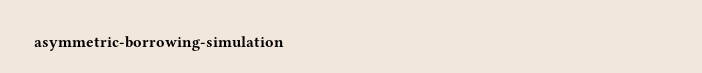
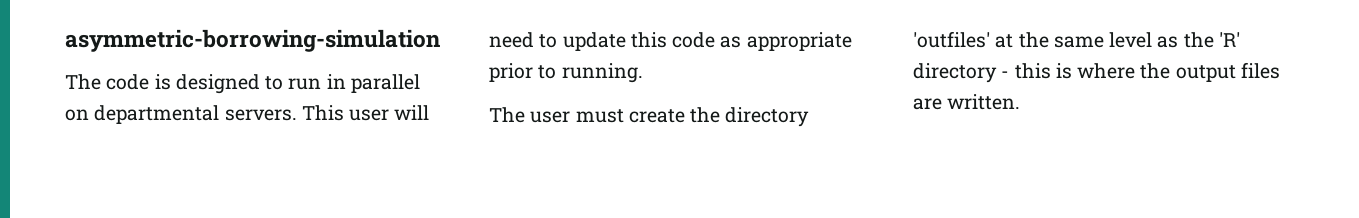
+ The code is designed to run in parallel on departmental servers. This user will need to update this code as appropriate prior to running.
+ The user must create the directory 'outfiles' at the same level as the 'R' directory - this is where the output files are written.

